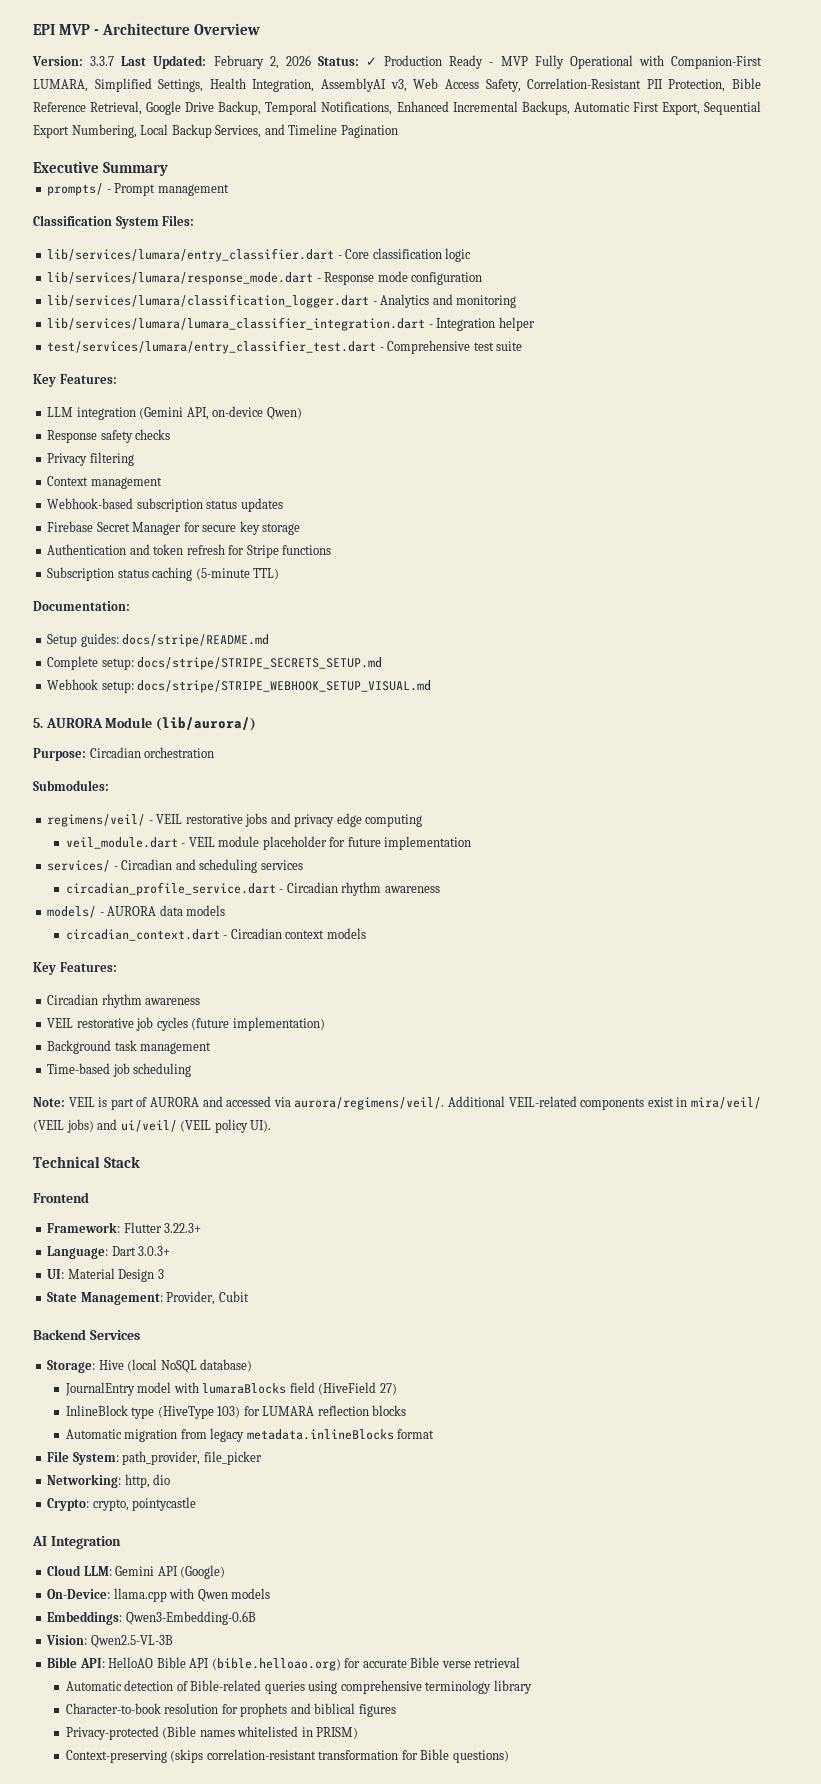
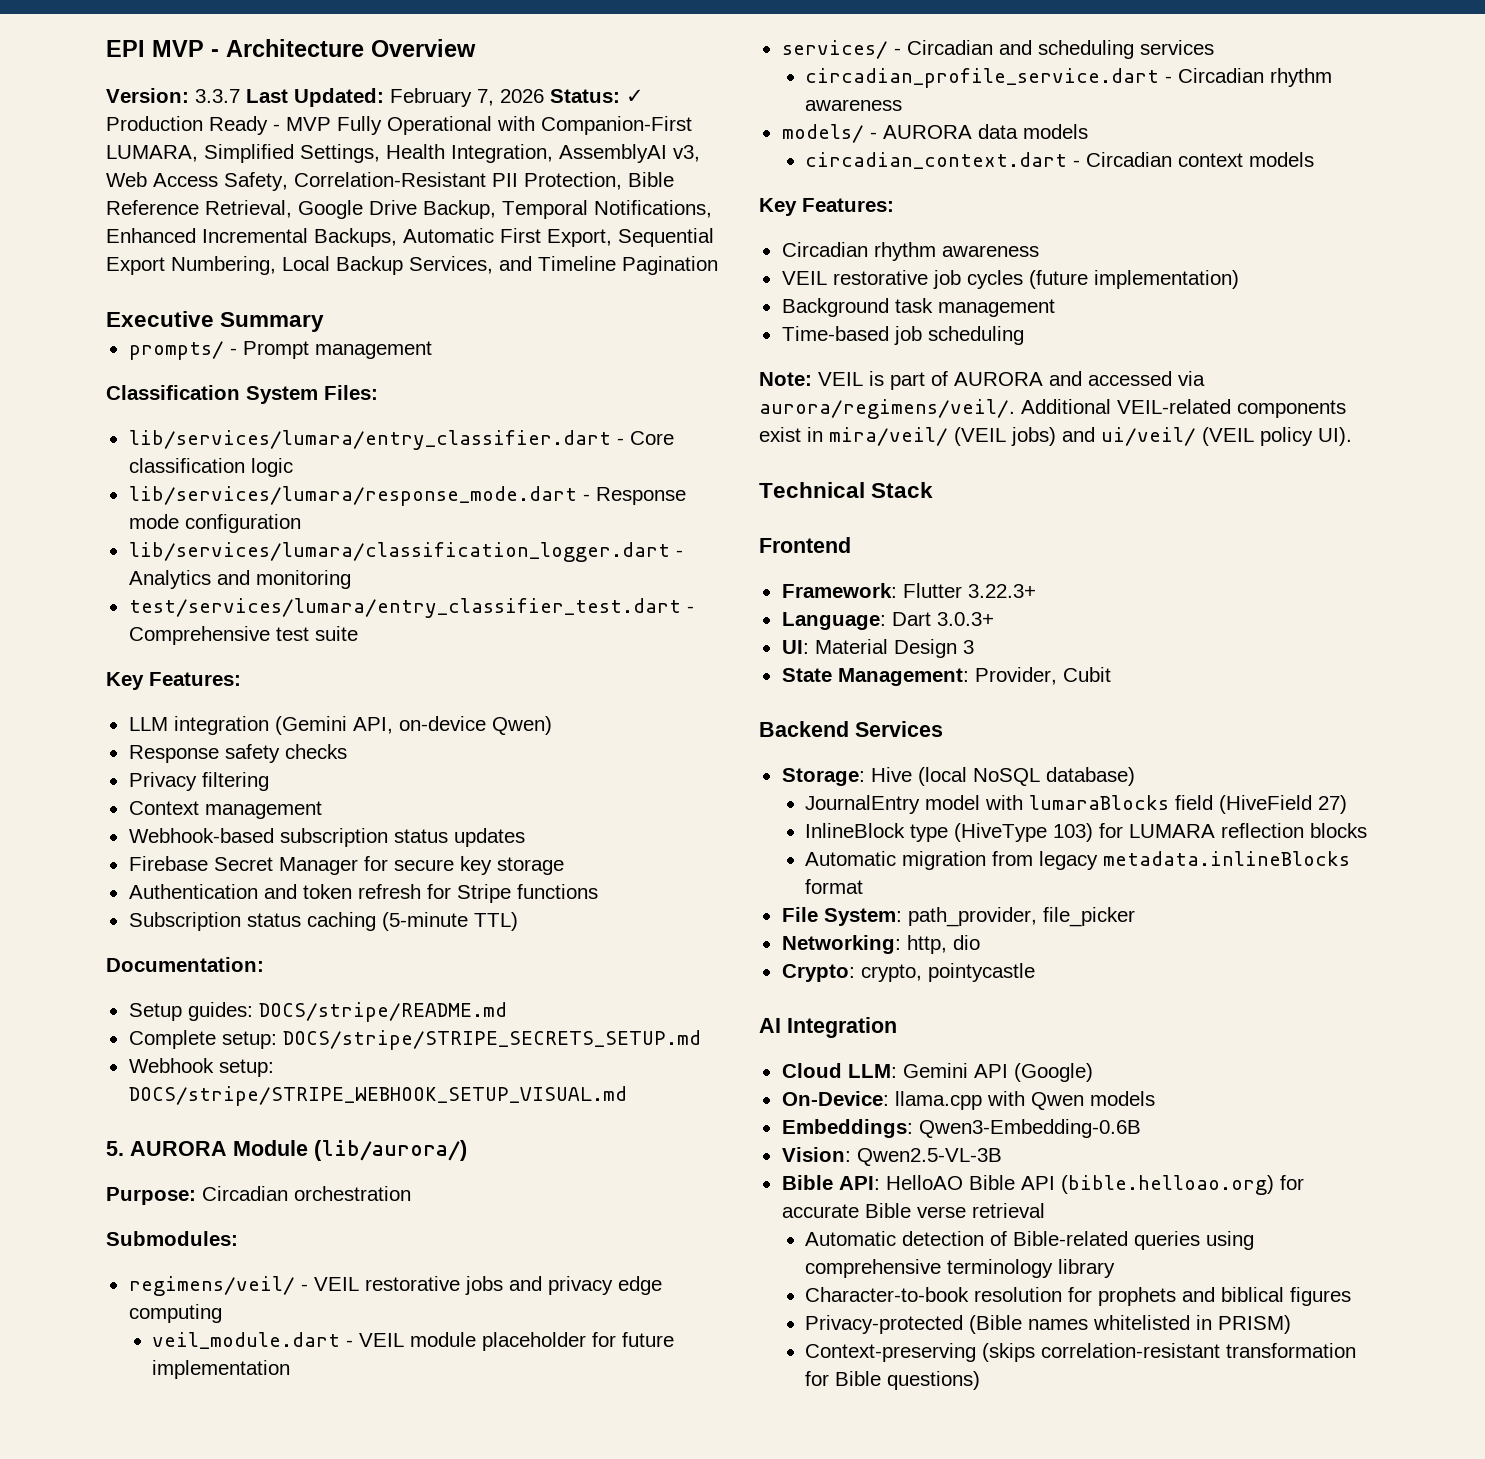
- Version: 3.3.7 Last Updated: February 2, 2026 Status: ✓ Production Ready - MVP Fully Operational with Companion-First LUMARA, Simplified Settings, Health Integration, AssemblyAI v3, Web Access Safety, Correlation-Resistant PII Protection, Bible Reference Retrieval, Google Drive Backup, Temporal Notifications, Enhanced Incremental Backups, Automatic First Export, Sequential Export Numbering, Local Backup Services, and Timeline Pagination
+ Version: 3.3.7 Last Updated: February 7, 2026 Status: ✓ Production Ready - MVP Fully Operational with Companion-First LUMARA, Simplified Settings, Health Integration, AssemblyAI v3, Web Access Safety, Correlation-Resistant PII Protection, Bible Reference Retrieval, Google Drive Backup, Temporal Notifications, Enhanced Incremental Backups, Automatic First Export, Sequential Export Numbering, Local Backup Services, and Timeline Pagination
- lib/services/lumara/lumara_classifier_integration.dart - Integration helper
- Setup guides: docs/stripe/README.md
+ Setup guides: DOCS/stripe/README.md
- Complete setup: docs/stripe/STRIPE_SECRETS_SETUP.md
+ Complete setup: DOCS/stripe/STRIPE_SECRETS_SETUP.md
- Webhook setup: docs/stripe/STRIPE_WEBHOOK_SETUP_VISUAL.md
+ Webhook setup: DOCS/stripe/STRIPE_WEBHOOK_SETUP_VISUAL.md

